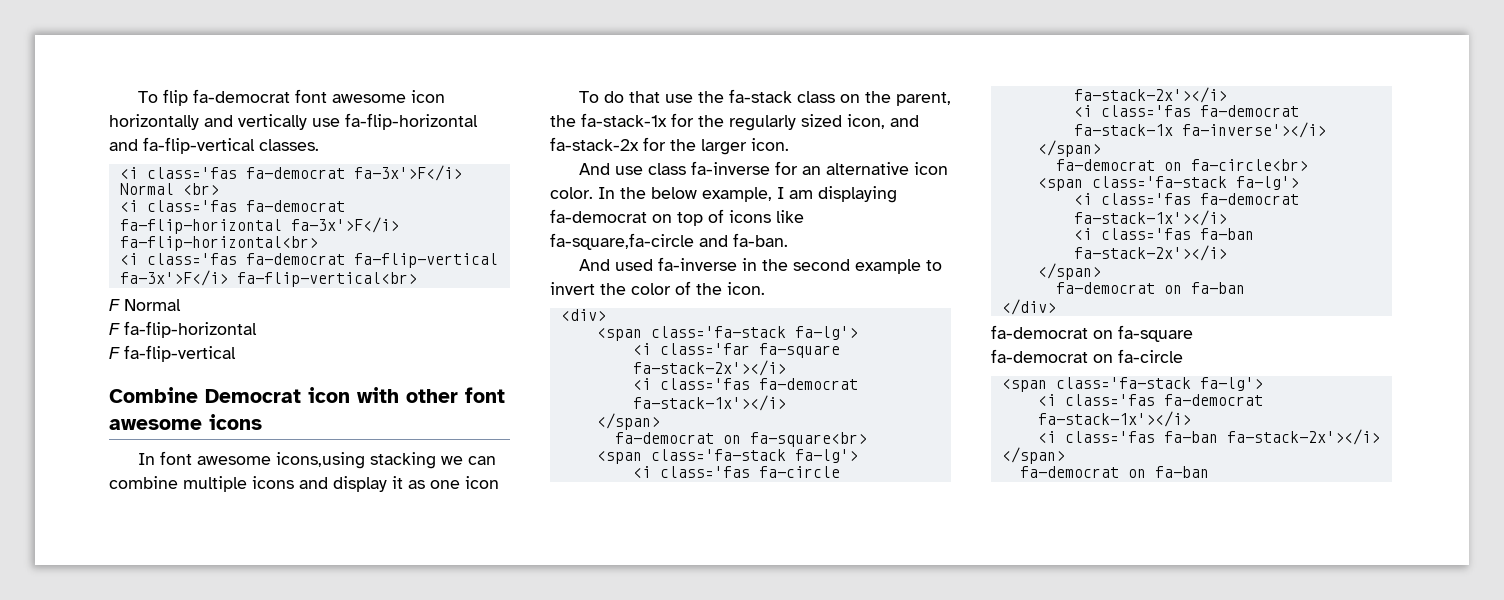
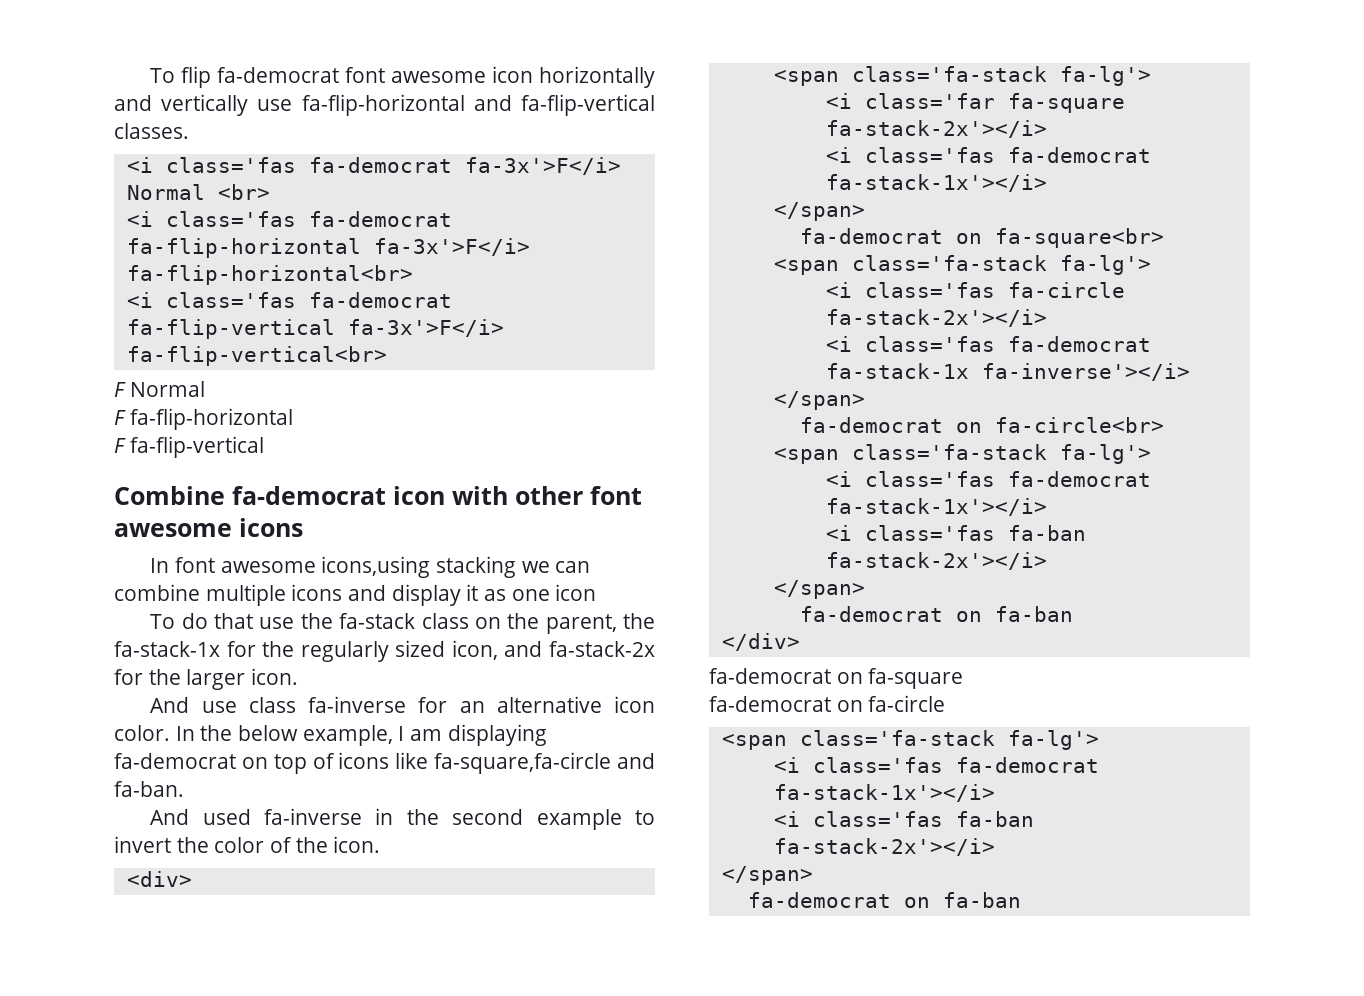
- Combine Democrat icon with other font awesome icons
+ Combine fa-democrat icon with other font awesome icons

